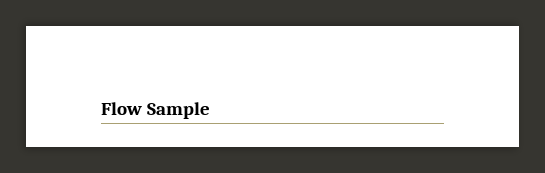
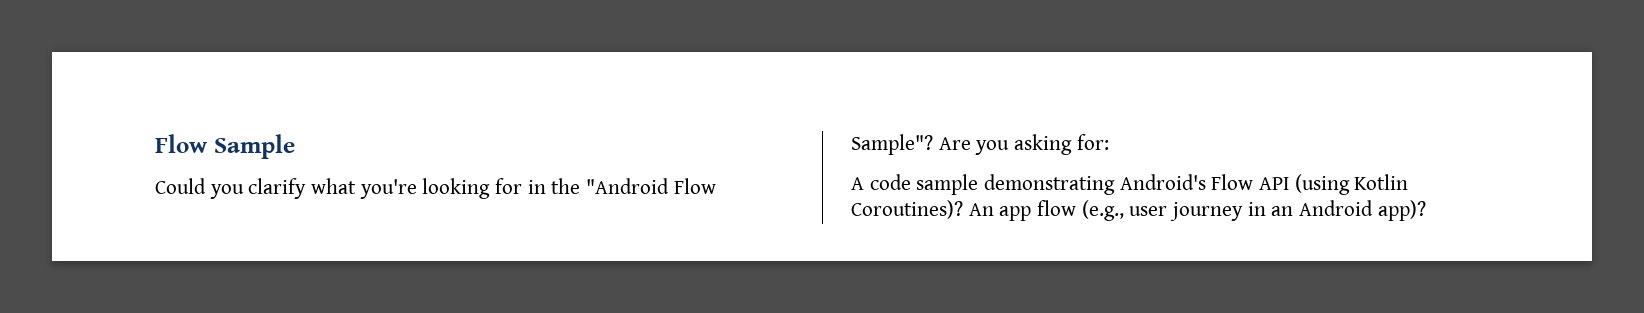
+ Could you clarify what you're looking for in the "Android Flow Sample"? Are you asking for:
+ A code sample demonstrating Android's Flow API (using Kotlin Coroutines)? An app flow (e.g., user journey in an Android app)?

